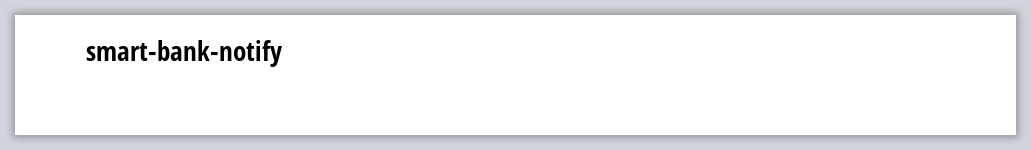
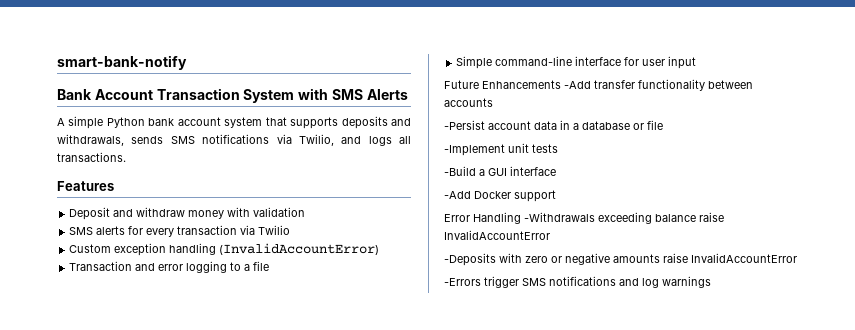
+ Bank Account Transaction System with SMS Alerts
+ A simple Python bank account system that supports deposits and withdrawals, sends SMS notifications via Twilio, and logs all transactions.
+ Features
+ Deposit and withdraw money with validation
+ SMS alerts for every transaction via Twilio
+ Custom exception handling (InvalidAccountError)
+ Transaction and error logging to a file
+ Simple command-line interface for user input
+ Future Enhancements -Add transfer functionality between accounts
+ -Persist account data in a database or file
+ -Implement unit tests
+ -Build a GUI interface
+ -Add Docker support
+ Error Handling -Withdrawals exceeding balance raise InvalidAccountError
+ -Deposits with zero or negative amounts raise InvalidAccountError
+ -Errors trigger SMS notifications and log warnings

